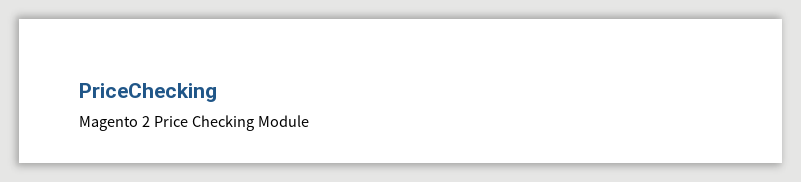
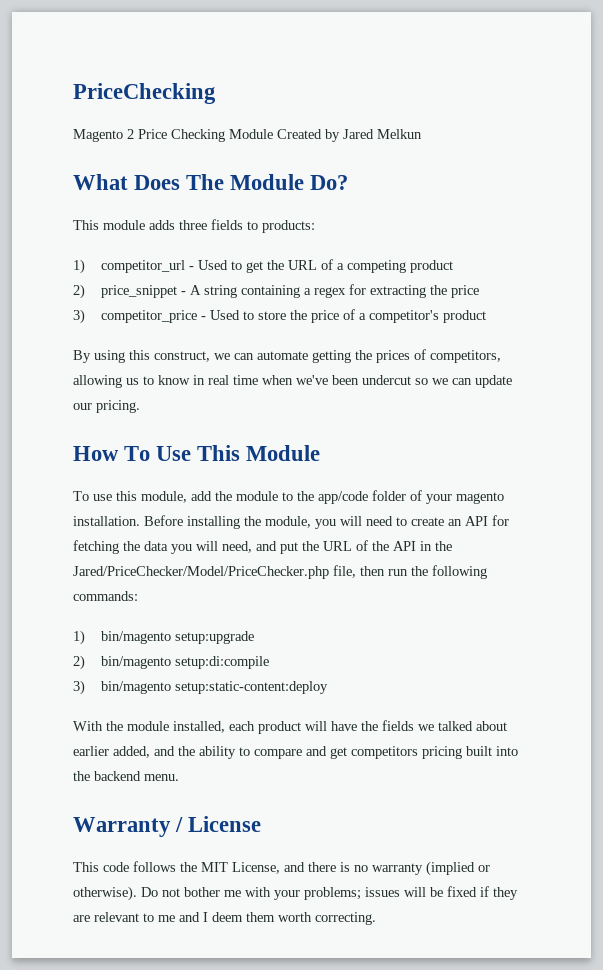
- Magento 2 Price Checking Module
+ Magento 2 Price Checking Module Created by Jared Melkun
+ What Does The Module Do?
+ This module adds three fields to products:
+ 1) competitor_url - Used to get the URL of a competing product
+ 2) price_snippet - A string containing a regex for extracting the price
+ 3) competitor_price - Used to store the price of a competitor's product
+ By using this construct, we can automate getting the prices of competitors, allowing us to know in real time when we've been undercut so we can update our pricing.
+ How To Use This Module
+ To use this module, add the module to the app/code folder of your magento installation. Before installing the module, you will need to create an API for fetching the data you will need, and put the URL of the API in the Jared/PriceChecker/Model/PriceChecker.php file, then run the following commands:
+ 1) bin/magento setup:upgrade
+ 2) bin/magento setup:di:compile
+ 3) bin/magento setup:static-content:deploy
+ With the module installed, each product will have the fields we talked about earlier added, and the ability to compare and get competitors pricing built into the backend menu.
+ Warranty / License
+ This code follows the MIT License, and there is no warranty (implied or otherwise). Do not bother me with your problems; issues will be fixed if they are relevant to me and I deem them worth correcting.

